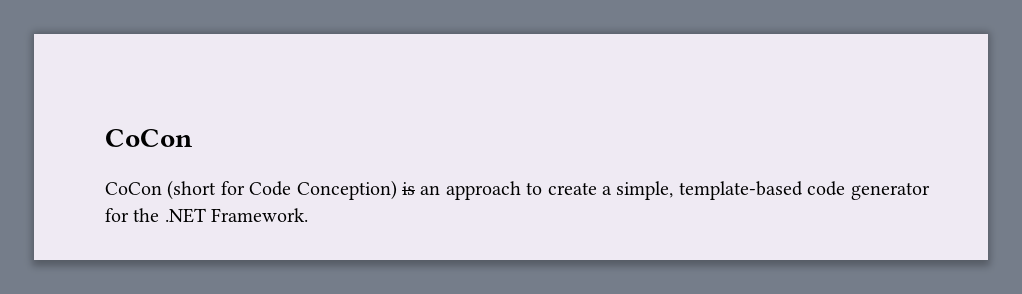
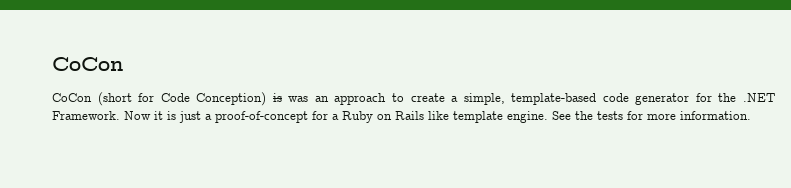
- CoCon (short for Code Conception) is an approach to create a simple, template-based code generator for the .NET Framework.
+ CoCon (short for Code Conception) is was an approach to create a simple, template-based code generator for the .NET Framework.
+ Now it is just a proof-of-concept for a Ruby on Rails like template engine. See the tests for more information.

